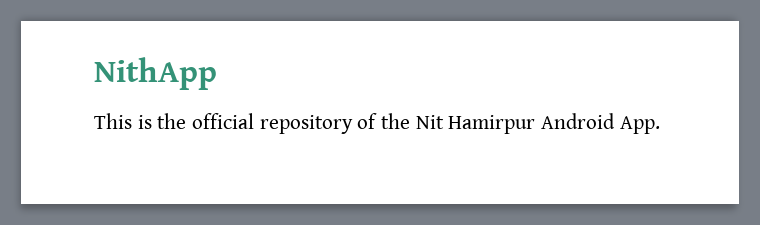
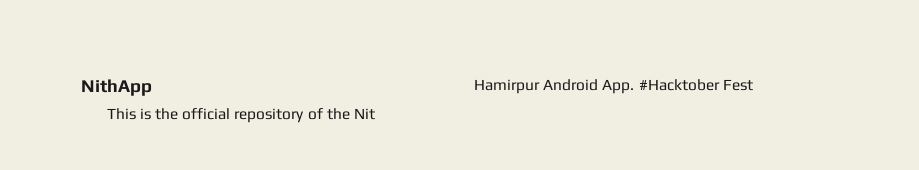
- This is the official repository of the Nit Hamirpur Android App.
+ This is the official repository of the Nit Hamirpur Android App. #Hacktober Fest

